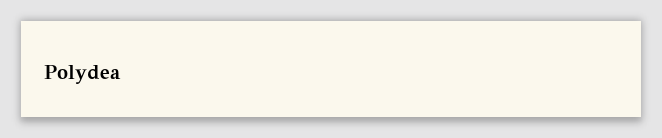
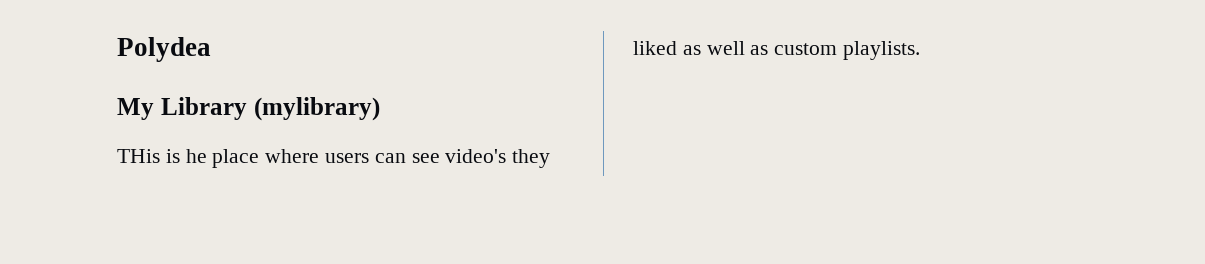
+ My Library (mylibrary)
+ THis is he place where users can see video's they liked as well as custom playlists.

